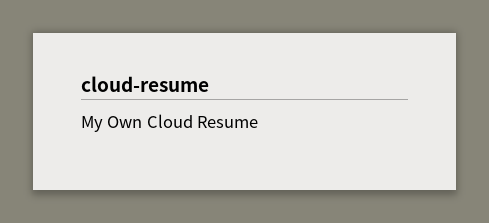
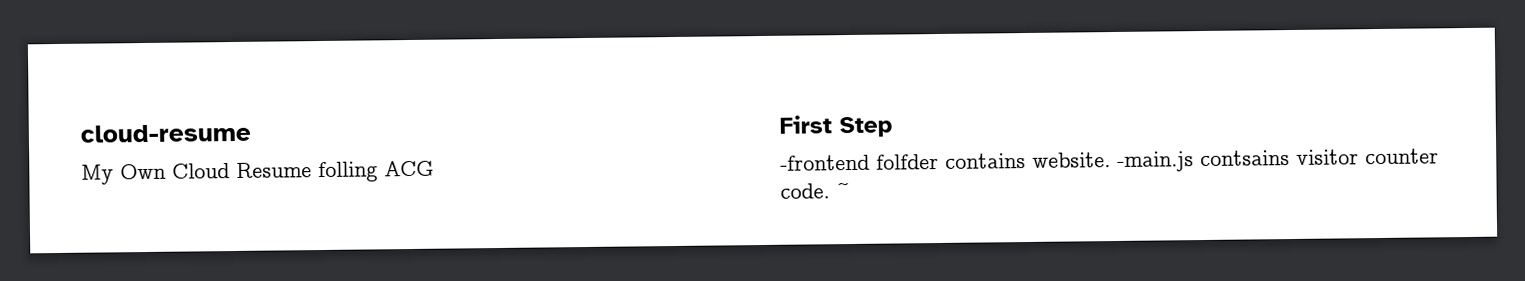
- My Own Cloud Resume
+ My Own Cloud Resume folling ACG
+ First Step
+ -frontend folfder contains website. -main.js contsains visitor counter code. ~

